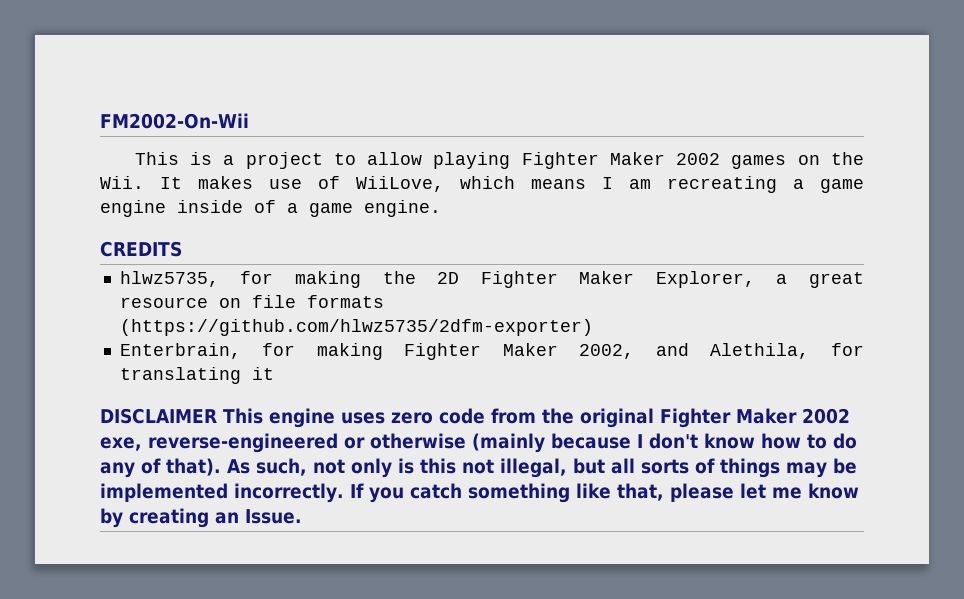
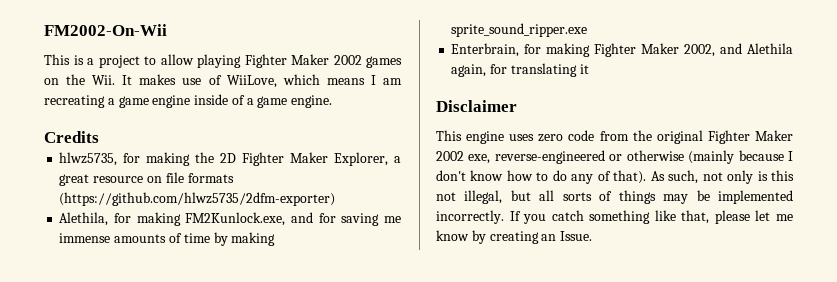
- CREDITS
+ Credits
+ Alethila, for making FM2Kunlock.exe, and for saving me immense amounts of time by making sprite_sound_ripper.exe
- Enterbrain, for making Fighter Maker 2002, and Alethila, for translating it
+ Enterbrain, for making Fighter Maker 2002, and Alethila again, for translating it
- DISCLAIMER This engine uses zero code from the original Fighter Maker 2002 exe, reverse-engineered or otherwise (mainly because I don't know how to do any of that).
+ Disclaimer
+ This engine uses zero code from the original Fighter Maker 2002 exe, reverse-engineered or otherwise (mainly because I don't know how to do any of that).

